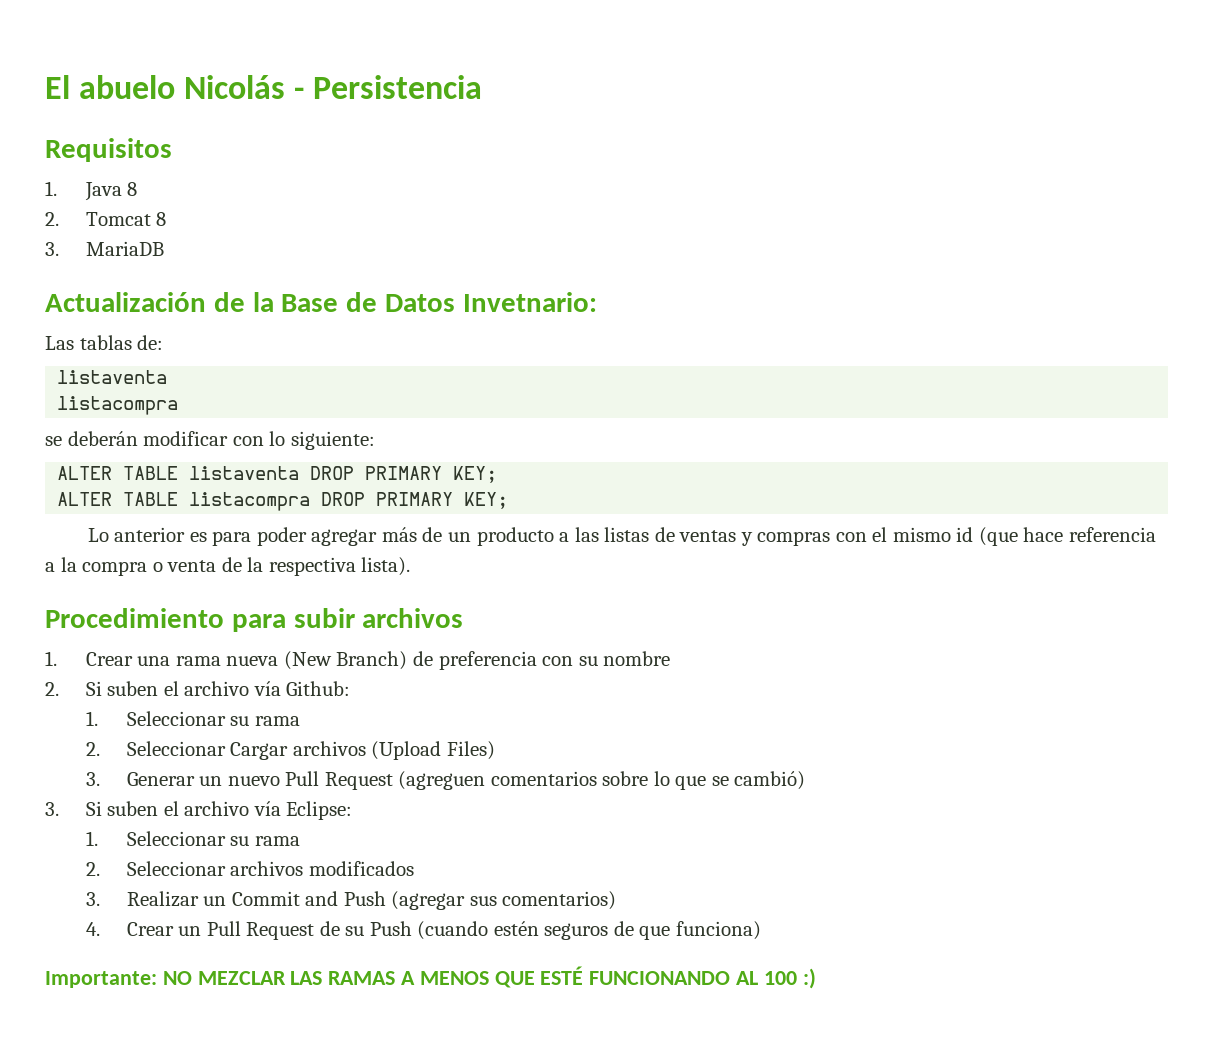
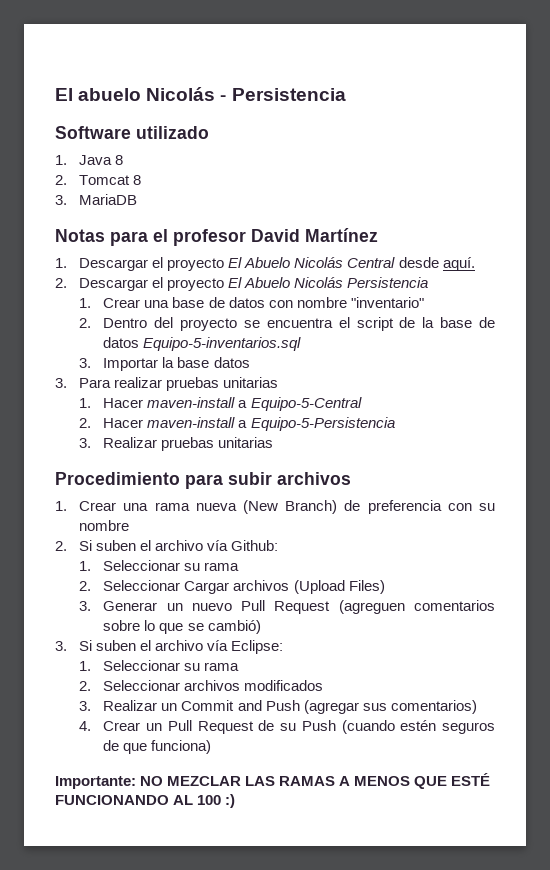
- Requisitos
+ Software utilizado
- Actualización de la Base de Datos Invetnario:
- Las tablas de:
- listaventa
- listacompra
- se deberán modificar con lo siguiente:
- ALTER TABLE listaventa DROP PRIMARY KEY;
- ALTER TABLE listacompra DROP PRIMARY KEY;
- Lo anterior es para poder agregar más de un producto a las listas de ventas y compras con el mismo id (que hace referencia a la compra o venta de la respectiva lista).
+ Notas para el profesor David Martínez
+ 1. Descargar el proyecto El Abuelo Nicolás Central desde aquí.
+ 2. Descargar el proyecto El Abuelo Nicolás Persistencia
+ 1. Crear una base de datos con nombre "inventario"
+ 2. Dentro del proyecto se encuentra el script de la base de datos Equipo-5-inventarios.sql
+ 3. Importar la base datos
+ 3. Para realizar pruebas unitarias
+ 1. Hacer maven-install a Equipo-5-Central
+ 2. Hacer maven-install a Equipo-5-Persistencia
+ 3. Realizar pruebas unitarias

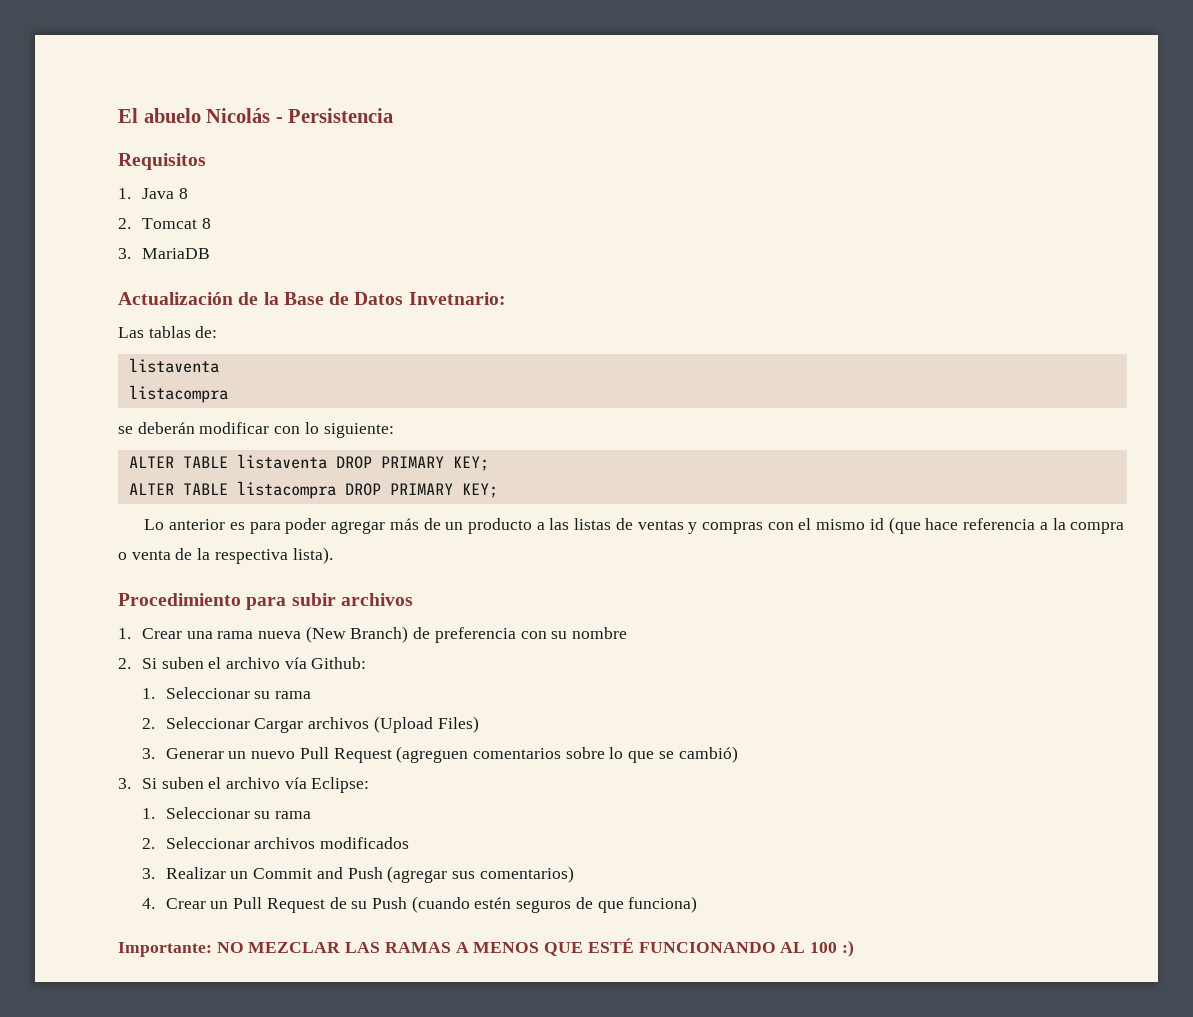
- Software utilizado
+ Requisitos
- Notas para el profesor David Martínez
- 1. Descargar el proyecto El Abuelo Nicolás Central desde aquí.
- 2. Descargar el proyecto El Abuelo Nicolás Persistencia
- 1. Crear una base de datos con nombre "inventario"
- 2. Dentro del proyecto se encuentra el script de la base de datos Equipo-5-inventarios.sql
- 3. Importar la base datos
- 3. Para realizar pruebas unitarias
- 1. Hacer maven-install a Equipo-5-Central
- 2. Hacer maven-install a Equipo-5-Persistencia
- 3. Realizar pruebas unitarias
+ Actualización de la Base de Datos Invetnario:
+ Las tablas de:
+ listaventa
+ listacompra
+ se deberán modificar con lo siguiente:
+ ALTER TABLE listaventa DROP PRIMARY KEY;
+ ALTER TABLE listacompra DROP PRIMARY KEY;
+ Lo anterior es para poder agregar más de un producto a las listas de ventas y compras con el mismo id (que hace referencia a la compra o venta de la respectiva lista).

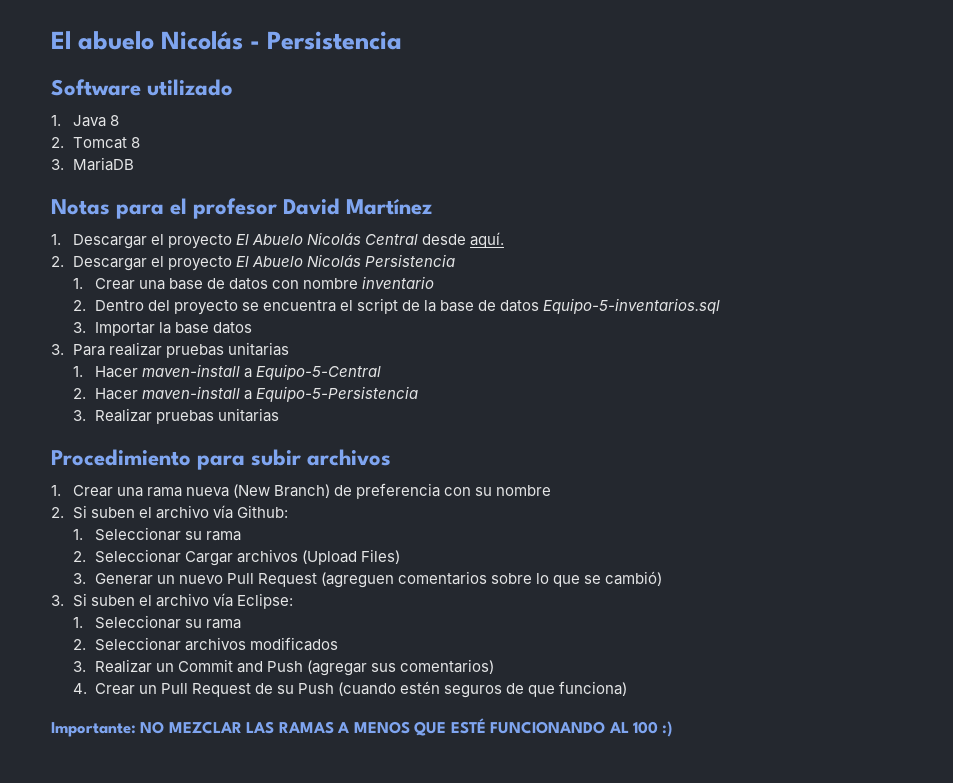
- Requisitos
+ Software utilizado
- Actualización de la Base de Datos Invetnario:
- Las tablas de:
- listaventa
- listacompra
- se deberán modificar con lo siguiente:
- ALTER TABLE listaventa DROP PRIMARY KEY;
- ALTER TABLE listacompra DROP PRIMARY KEY;
- Lo anterior es para poder agregar más de un producto a las listas de ventas y compras con el mismo id (que hace referencia a la compra o venta de la respectiva lista).
+ Notas para el profesor David Martínez
+ 1. Descargar el proyecto El Abuelo Nicolás Central desde aquí.
+ 2. Descargar el proyecto El Abuelo Nicolás Persistencia
+ 1. Crear una base de datos con nombre inventario
+ 2. Dentro del proyecto se encuentra el script de la base de datos Equipo-5-inventarios.sql
+ 3. Importar la base datos
+ 3. Para realizar pruebas unitarias
+ 1. Hacer maven-install a Equipo-5-Central
+ 2. Hacer maven-install a Equipo-5-Persistencia
+ 3. Realizar pruebas unitarias

